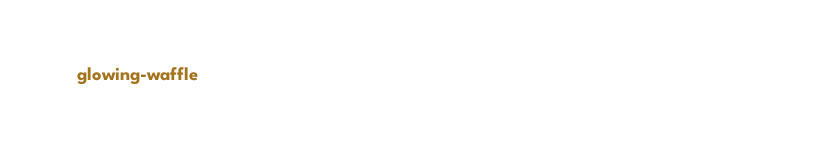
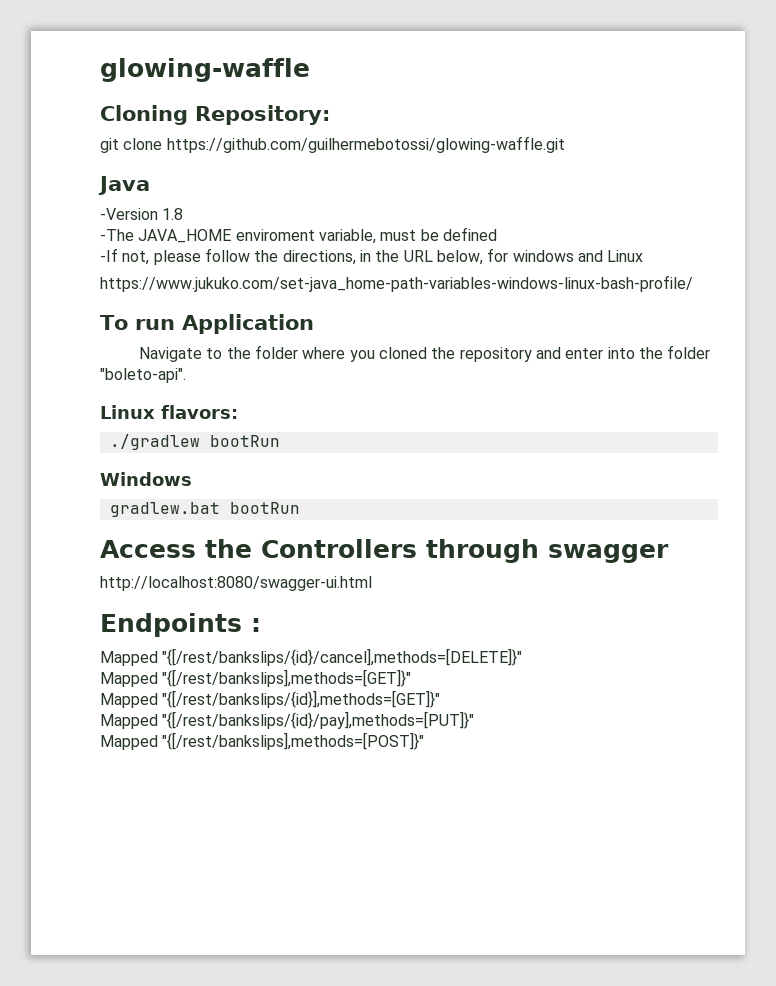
+ Cloning Repository:
+ git clone https://github.com/guilhermebotossi/glowing-waffle.git
+ Java
+ -Version 1.8
+ -The JAVA_HOME enviroment variable, must be defined
+ -If not, please follow the directions, in the URL below, for windows and Linux
+ https://www.jukuko.com/set-java_home-path-variables-windows-linux-bash-profile/
+ To run Application
+ Navigate to the folder where you cloned the repository and enter into the folder "boleto-api".
+ Linux flavors:
+ ./gradlew bootRun
+ Windows
+ gradlew.bat bootRun
+ Access the Controllers through swagger
+ http://localhost:8080/swagger-ui.html
+ Endpoints :
+ Mapped "{[/rest/bankslips/{id}/cancel],methods=[DELETE]}"
+ Mapped "{[/rest/bankslips],methods=[GET]}"
+ Mapped "{[/rest/bankslips/{id}],methods=[GET]}"
+ Mapped "{[/rest/bankslips/{id}/pay],methods=[PUT]}"
+ Mapped "{[/rest/bankslips],methods=[POST]}"

